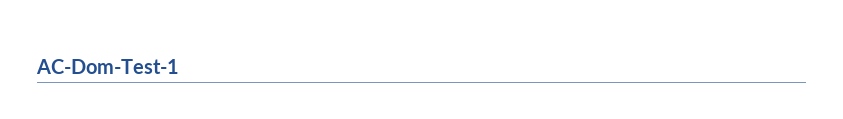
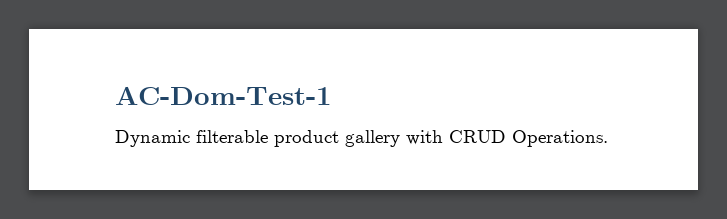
+ Dynamic filterable product gallery with CRUD Operations.

